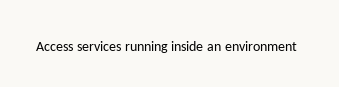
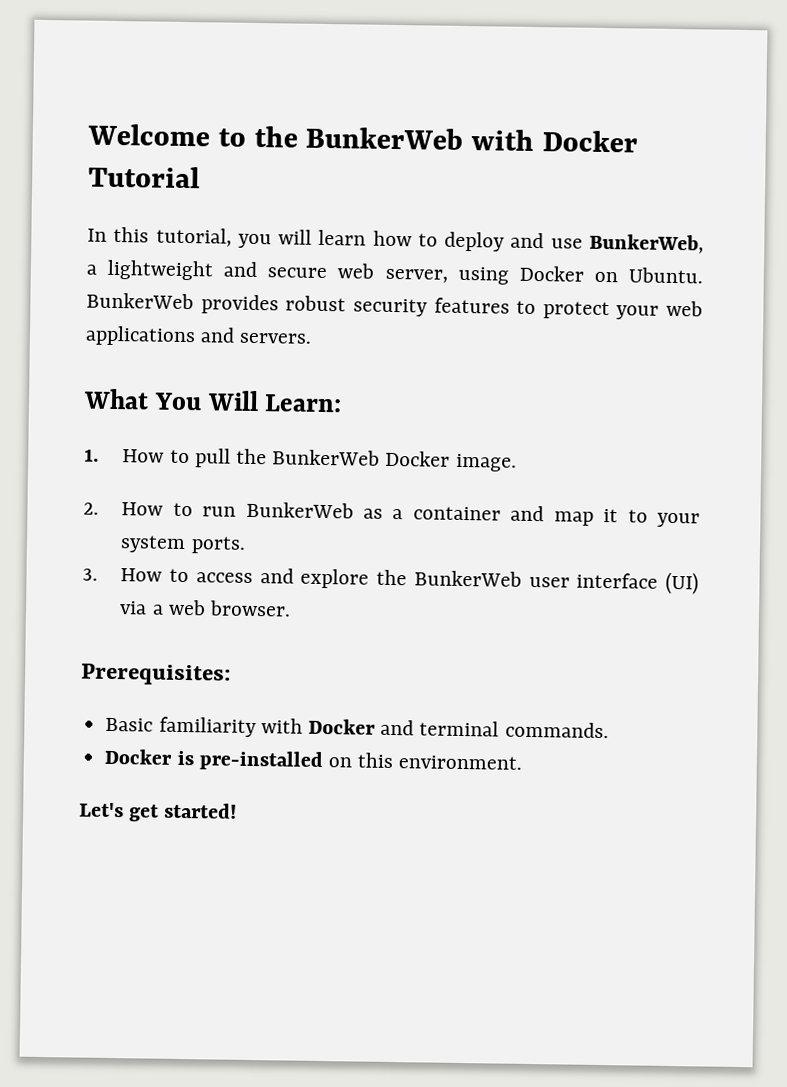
- Access services running inside an environment
+ Welcome to the BunkerWeb with Docker Tutorial
+ In this tutorial, you will learn how to deploy and use BunkerWeb, a lightweight and secure web server, using Docker on Ubuntu. BunkerWeb provides robust security features to protect your web applications and servers.
+ What You Will Learn:
+ 1. How to pull the BunkerWeb Docker image.
+ 2. How to run BunkerWeb as a container and map it to your system ports.
+ 3. How to access and explore the BunkerWeb user interface (UI) via a web browser.
+ Prerequisites:
+ Basic familiarity with Docker and terminal commands.
+ Docker is pre-installed on this environment.
+ Let's get started!

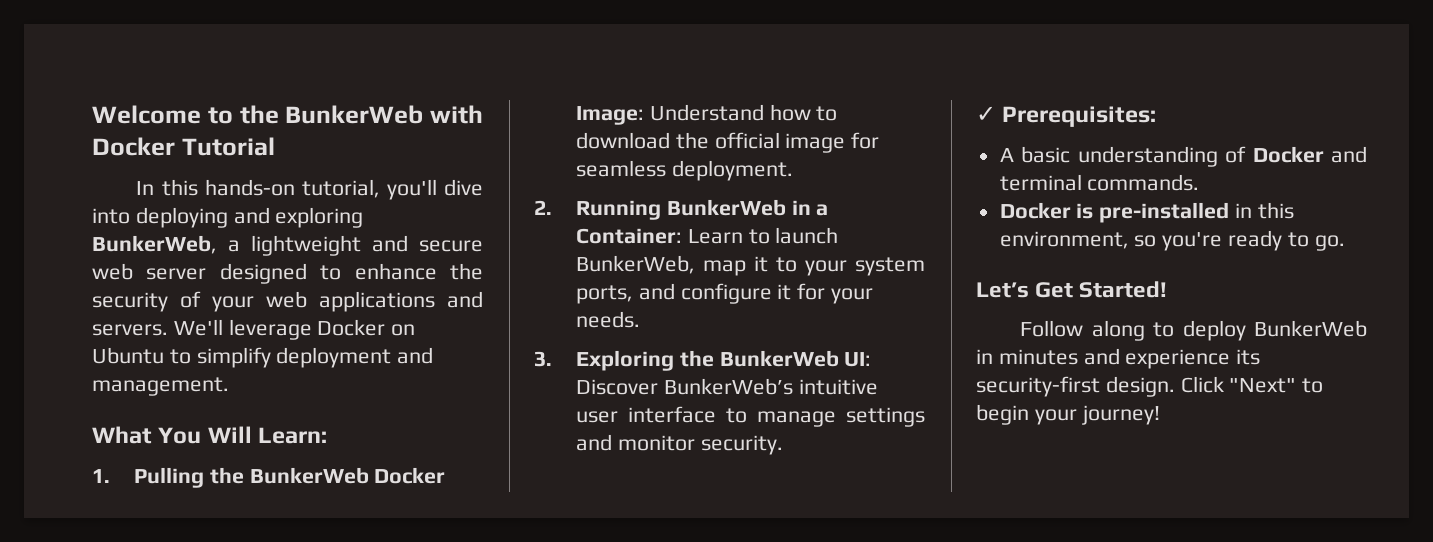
- In this tutorial, you will learn how to deploy and use BunkerWeb, a lightweight and secure web server, using Docker on Ubuntu. BunkerWeb provides robust security features to protect your web applications and servers.
+ In this hands-on tutorial, you'll dive into deploying and exploring BunkerWeb, a lightweight and secure web server designed to enhance the security of your web applications and servers. We'll leverage Docker on Ubuntu to simplify deployment and management.
- 1. How to pull the BunkerWeb Docker image.
- 2. How to run BunkerWeb as a container and map it to your system ports.
- 3. How to access and explore the BunkerWeb user interface (UI) via a web browser.
- Prerequisites:
- Basic familiarity with Docker and terminal commands.
+ 1. Pulling the BunkerWeb Docker Image: Understand how to download the official image for seamless deployment.
+ 2. Running BunkerWeb in a Container: Learn to launch BunkerWeb, map it to your system ports, and configure it for your needs.
+ 3. Exploring the BunkerWeb UI: Discover BunkerWeb’s intuitive user interface to manage settings and monitor security.
+ ✓ Prerequisites:
+ A basic understanding of Docker and terminal commands.
- Docker is pre-installed on this environment.
- Let's get started!
+ Docker is pre-installed in this environment, so you're ready to go.
+ Let’s Get Started!
+ Follow along to deploy BunkerWeb in minutes and experience its security-first design. Click "Next" to begin your journey!

